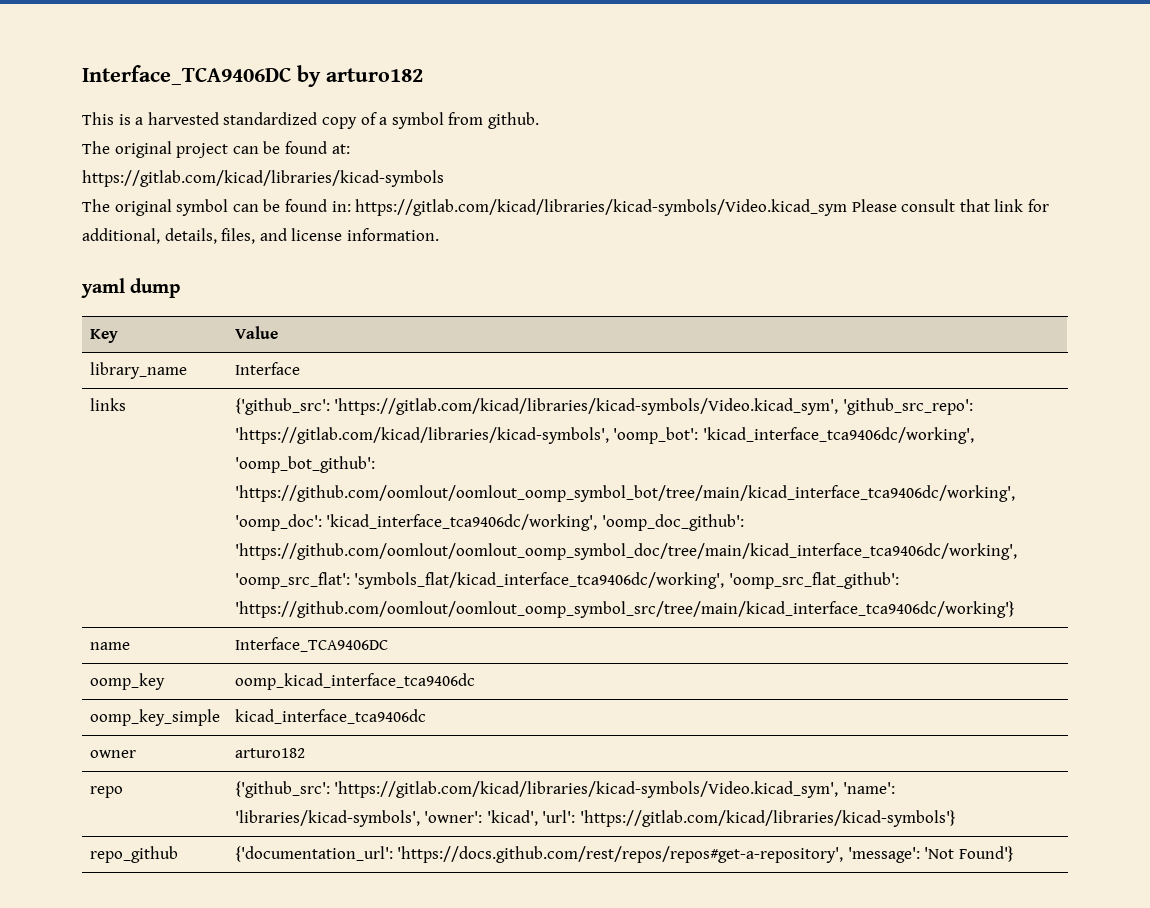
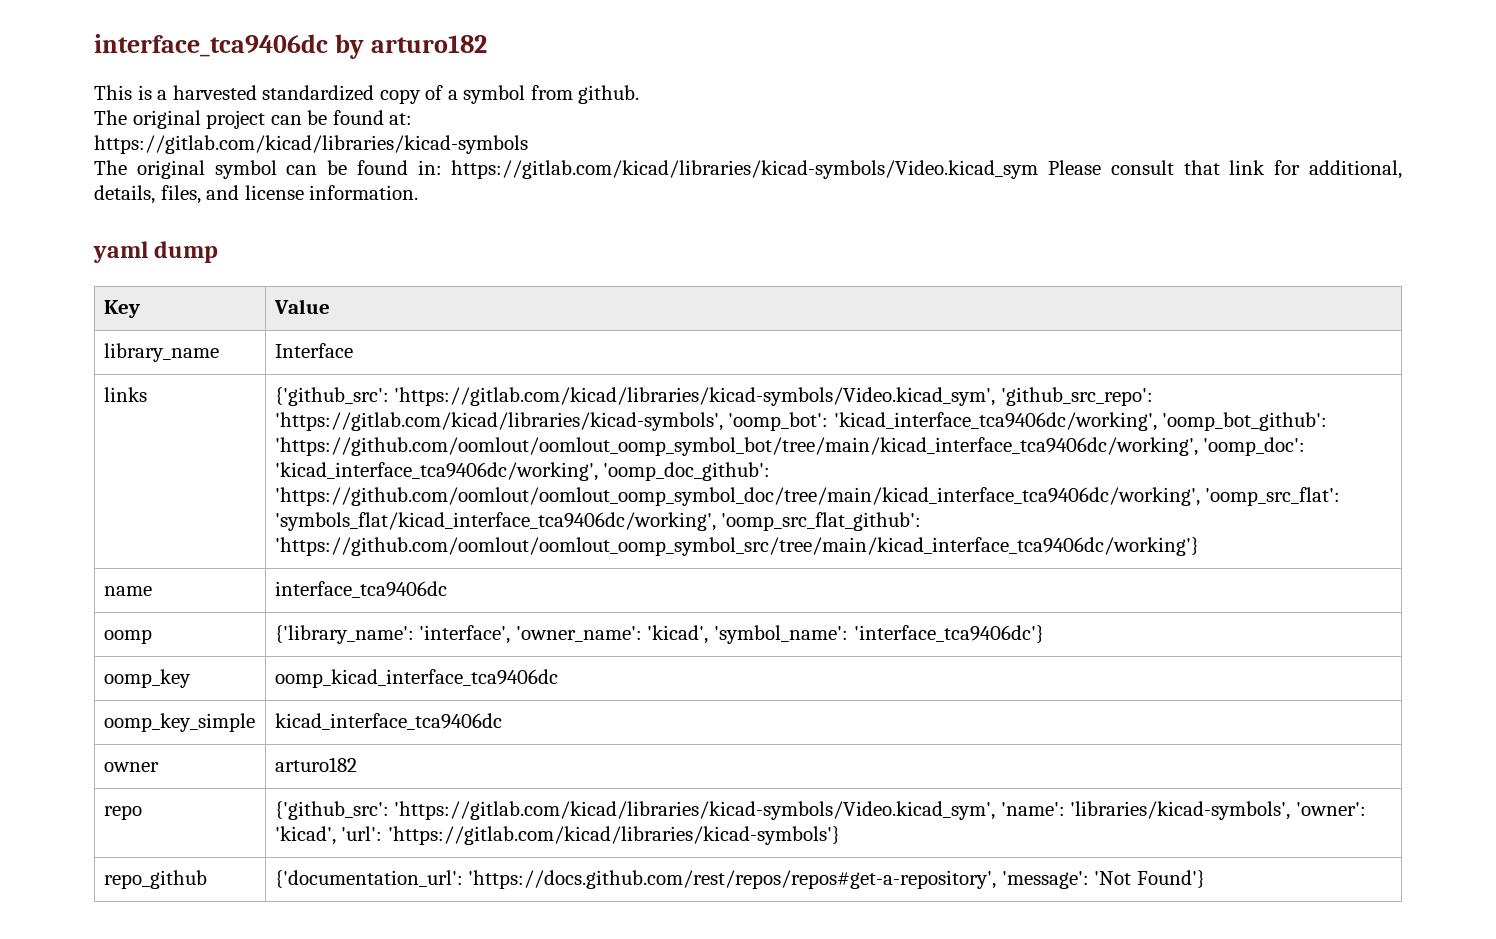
- Interface_TCA9406DC by arturo182
+ interface_tca9406dc by arturo182
- name | Interface_TCA9406DC
+ name | interface_tca9406dc
+ oomp | {'library_name': 'interface', 'owner_name': 'kicad', 'symbol_name': 'interface_tca9406dc'}

